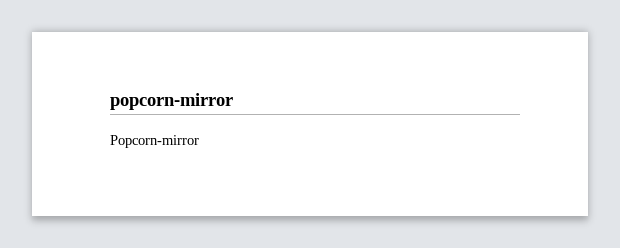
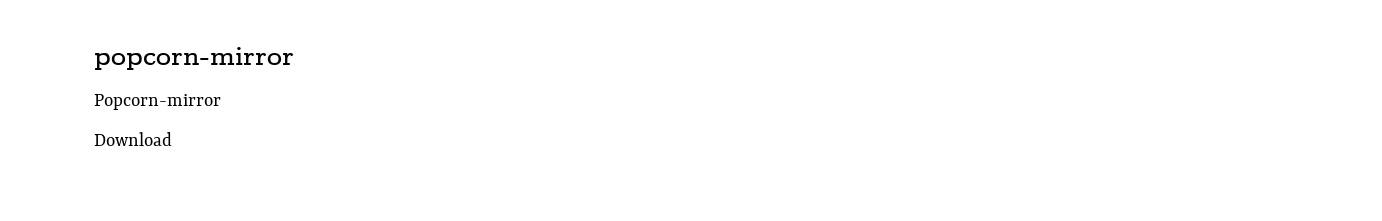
+ Download

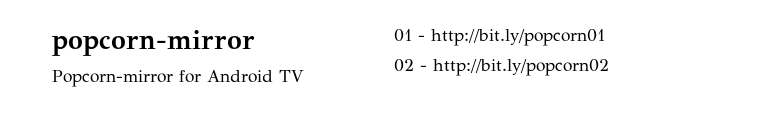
- Popcorn-mirror
- Download
+ Popcorn-mirror for Android TV
+ 01 - http://bit.ly/popcorn01
+ 02 - http://bit.ly/popcorn02

